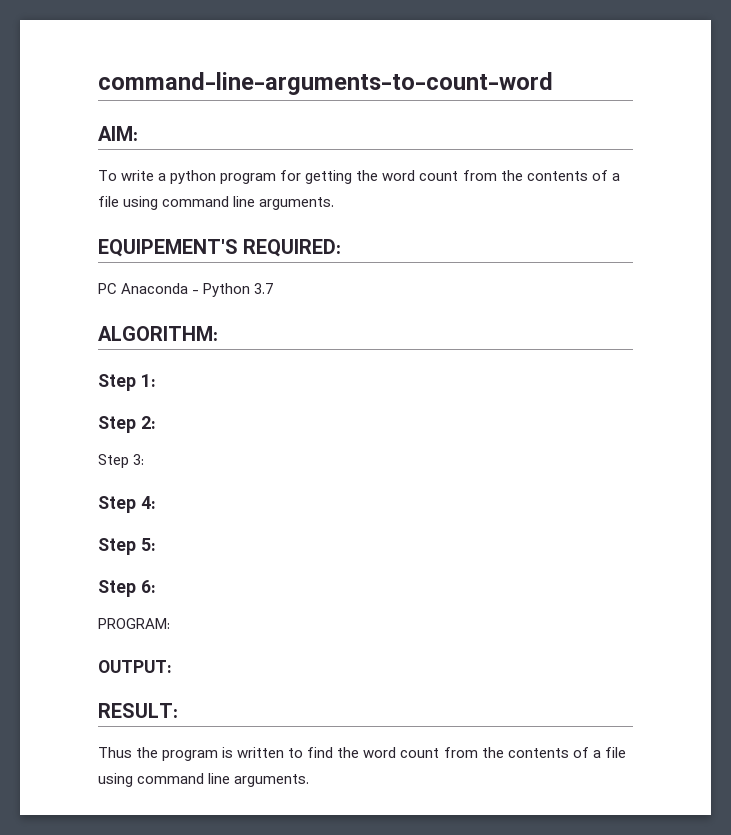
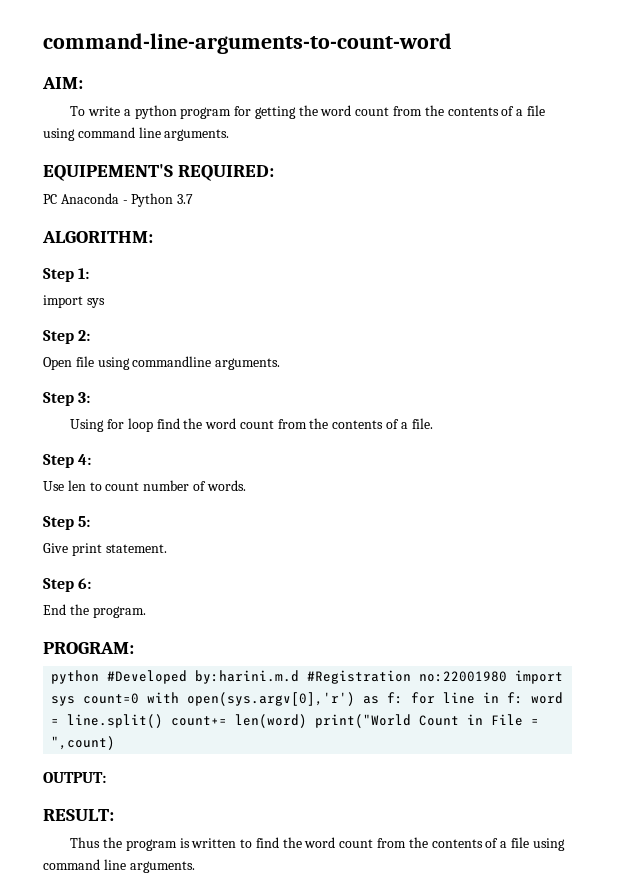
  Step 1:
+ import sys
+ Open file using commandline arguments.
  Step 3:
+ Using for loop find the word count from the contents of a file.
  Step 4:
+ Use len to count number of words.
+ Give print statement.
+ End the program.
  PROGRAM:
+ python #Developed by:harini.m.d #Registration no:22001980 import sys count=0 with open(sys.argv[0],'r') as f: for line in f: word = line.split() count+= len(word) print("World Count in File = ",count)

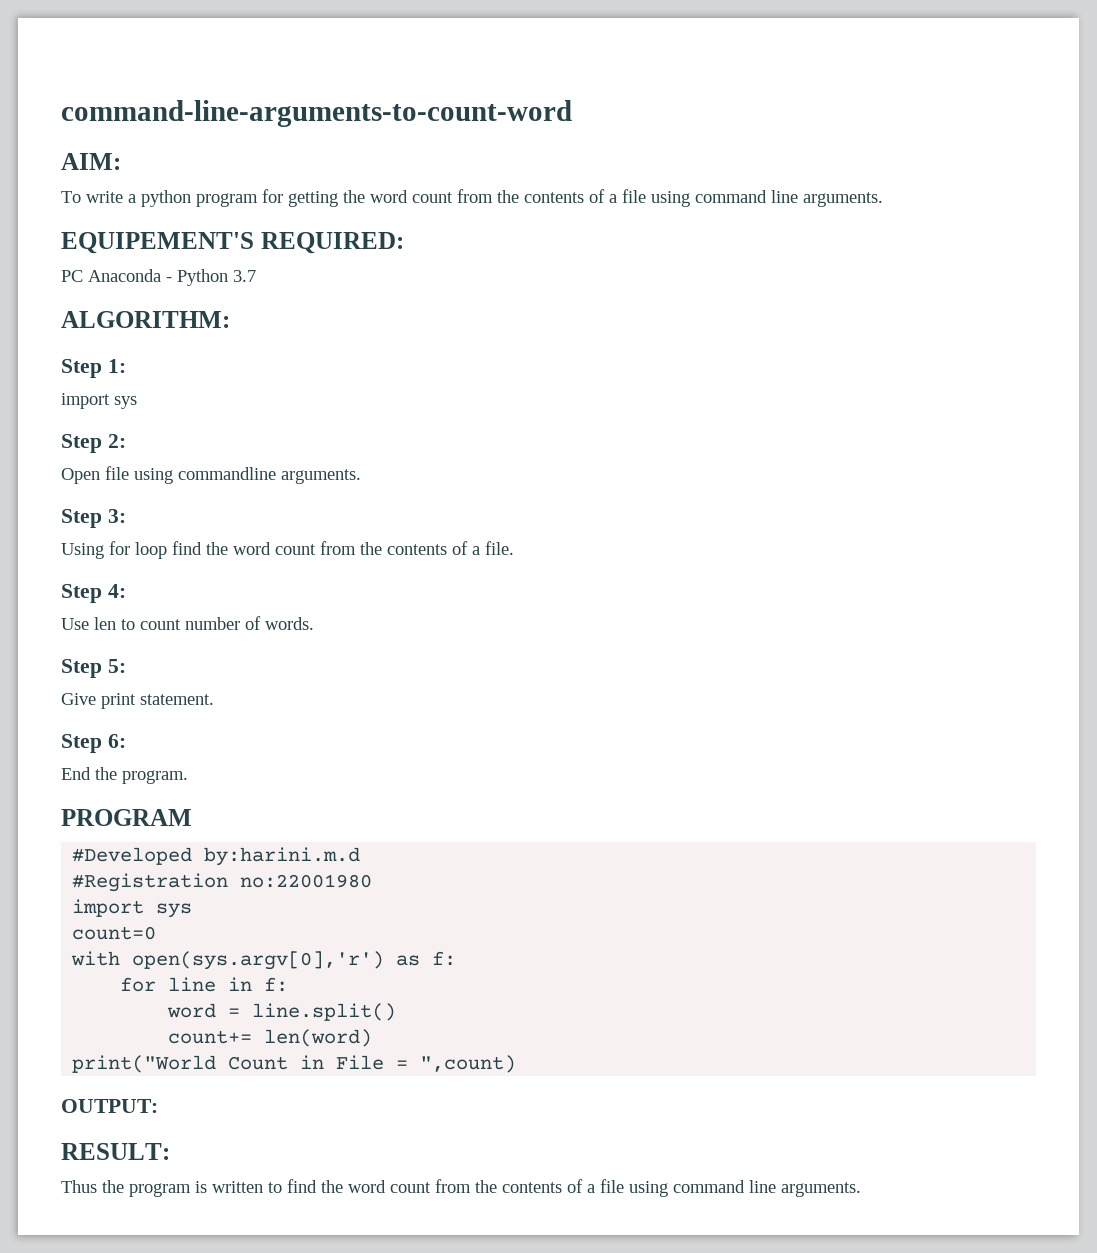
- PROGRAM:
- python #Developed by:harini.m.d #Registration no:22001980 import sys count=0 with open(sys.argv[0],'r') as f: for line in f: word = line.split() count+= len(word) print("World Count in File = ",count)
+ PROGRAM
+ #Developed by:harini.m.d
+ #Registration no:22001980
+ import sys
+ count=0
+ with open(sys.argv[0],'r') as f:
+ for line in f:
+ word = line.split()
+ count+= len(word)
+ print("World Count in File = ",count)

